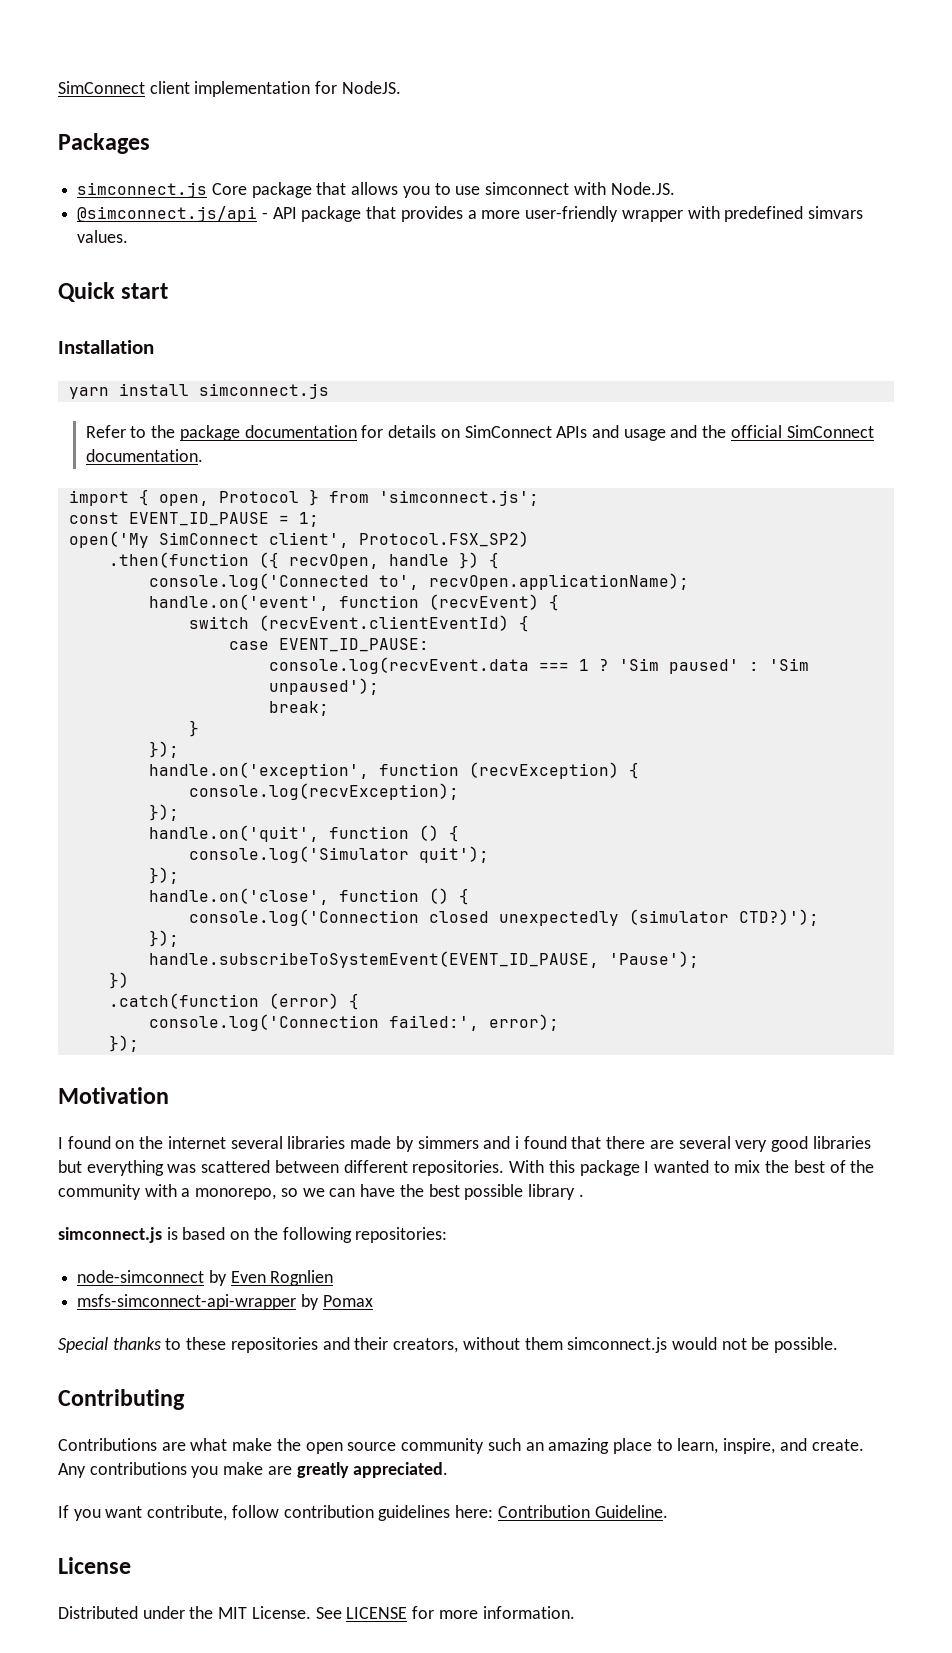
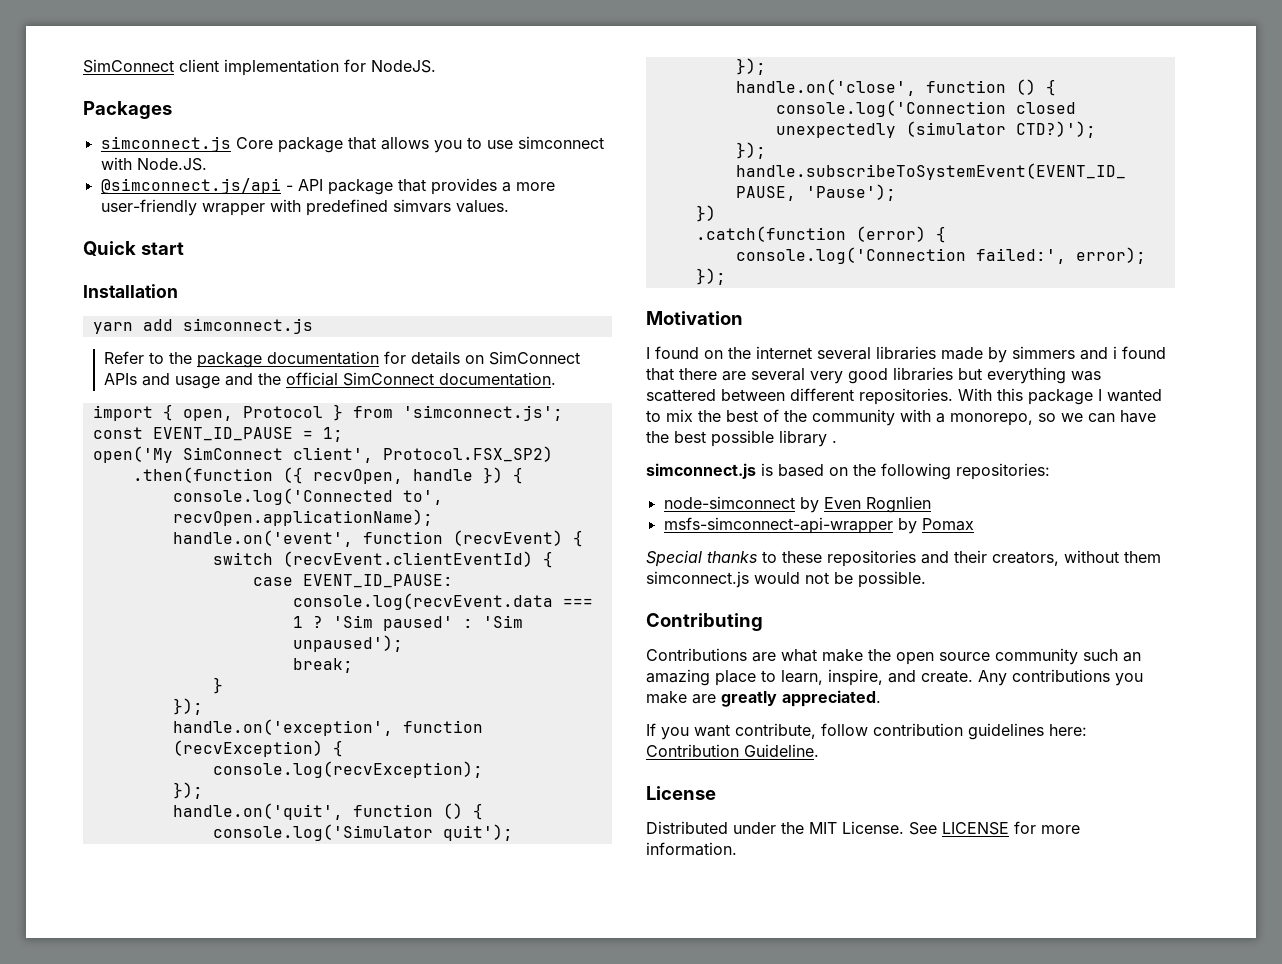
- yarn install simconnect.js
+ yarn add simconnect.js

